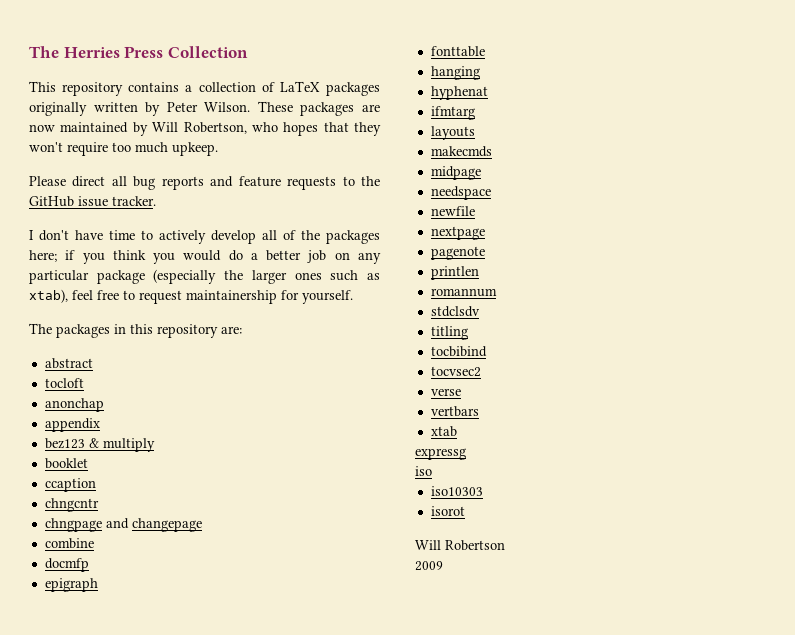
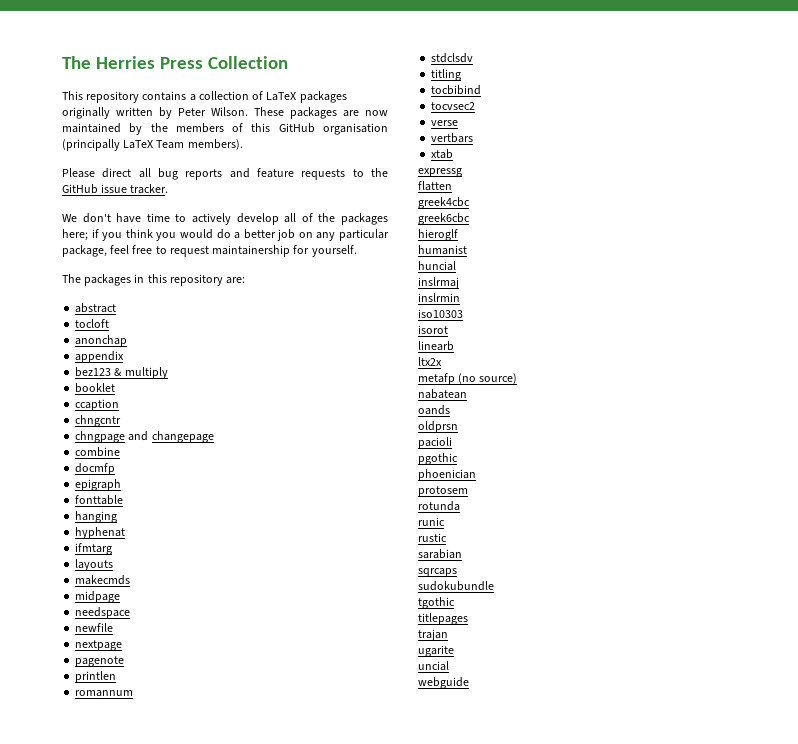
- These packages are now maintained by Will Robertson, who hopes that they won't require too much upkeep.
+ These packages are now maintained by the members of this GitHub organisation (principally LaTeX Team members).
- I don't have time to actively develop all of the packages here; if you think you would do a better job on any particular package (especially the larger ones such as xtab), feel free to request maintainership for yourself.
+ We don't have time to actively develop all of the packages here; if you think you would do a better job on any particular package, feel free to request maintainership for yourself.
- iso
+ flatten
+ greek4cbc
+ greek6cbc
+ hieroglf
+ humanist
+ huncial
+ inslrmaj
+ inslrmin
  iso10303
  isorot
- Will Robertson
- 2009
+ linearb
+ ltx2x
+ metafp (no source)
+ nabatean
+ oands
+ oldprsn
+ pacioli
+ pgothic
+ phoenician
+ protosem
+ rotunda
+ runic
+ rustic
+ sarabian
+ sqrcaps
+ sudokubundle
+ tgothic
+ titlepages
+ trajan
+ ugarite
+ uncial
+ webguide

